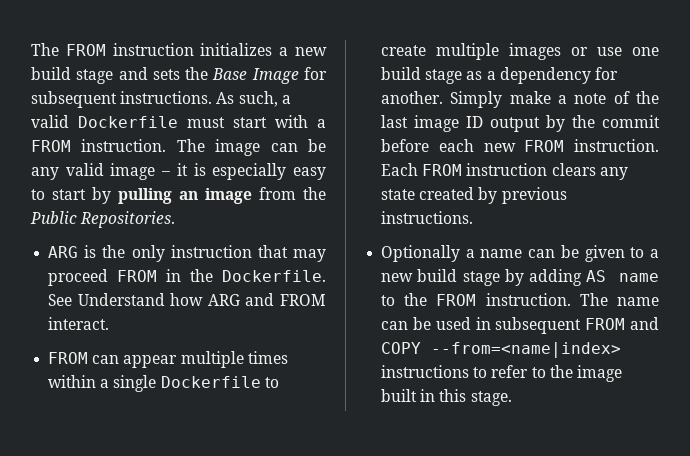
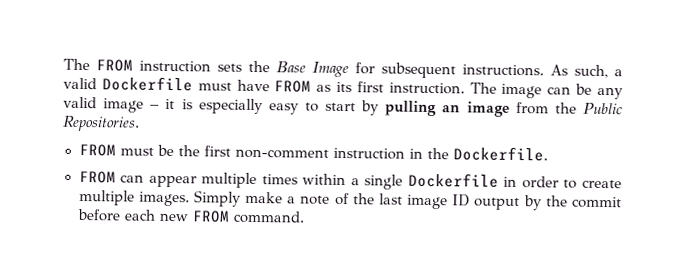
- The FROM instruction initializes a new build stage and sets the Base Image for subsequent instructions.
+ The FROM instruction sets the Base Image for subsequent instructions.
- As such, a valid Dockerfile must start with a FROM instruction.
+ As such, a valid Dockerfile must have FROM as its first instruction.
- ARG is the only instruction that may proceed FROM in the Dockerfile. See Understand how ARG and FROM interact.
+ FROM must be the first non-comment instruction in the Dockerfile.
- FROM can appear multiple times within a single Dockerfile to create multiple images or use one build stage as a dependency for another.
+ FROM can appear multiple times within a single Dockerfile in order to create multiple images.
- Simply make a note of the last image ID output by the commit before each new FROM instruction. Each FROM instruction clears any state created by previous instructions.
- Optionally a name can be given to a new build stage by adding AS name to the FROM instruction. The name can be used in subsequent FROM and COPY --from=<name|index> instructions to refer to the image built in this stage.
+ Simply make a note of the last image ID output by the commit before each new FROM command.

